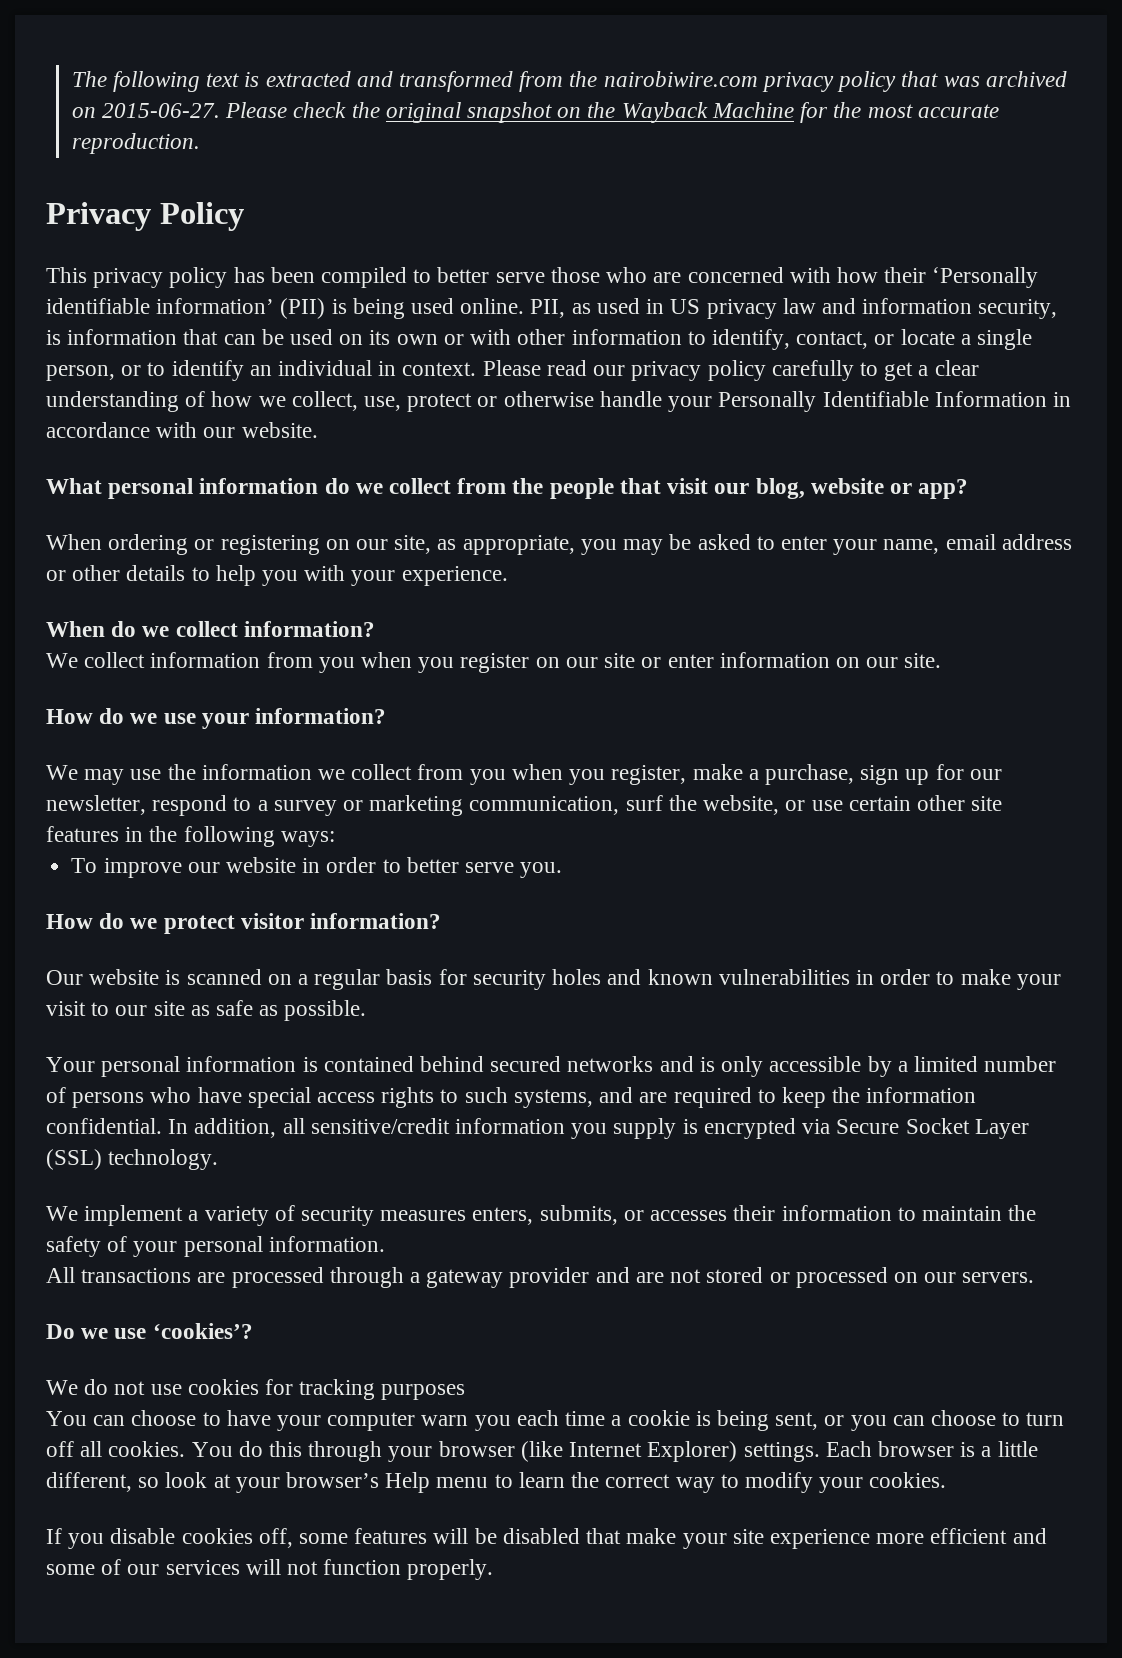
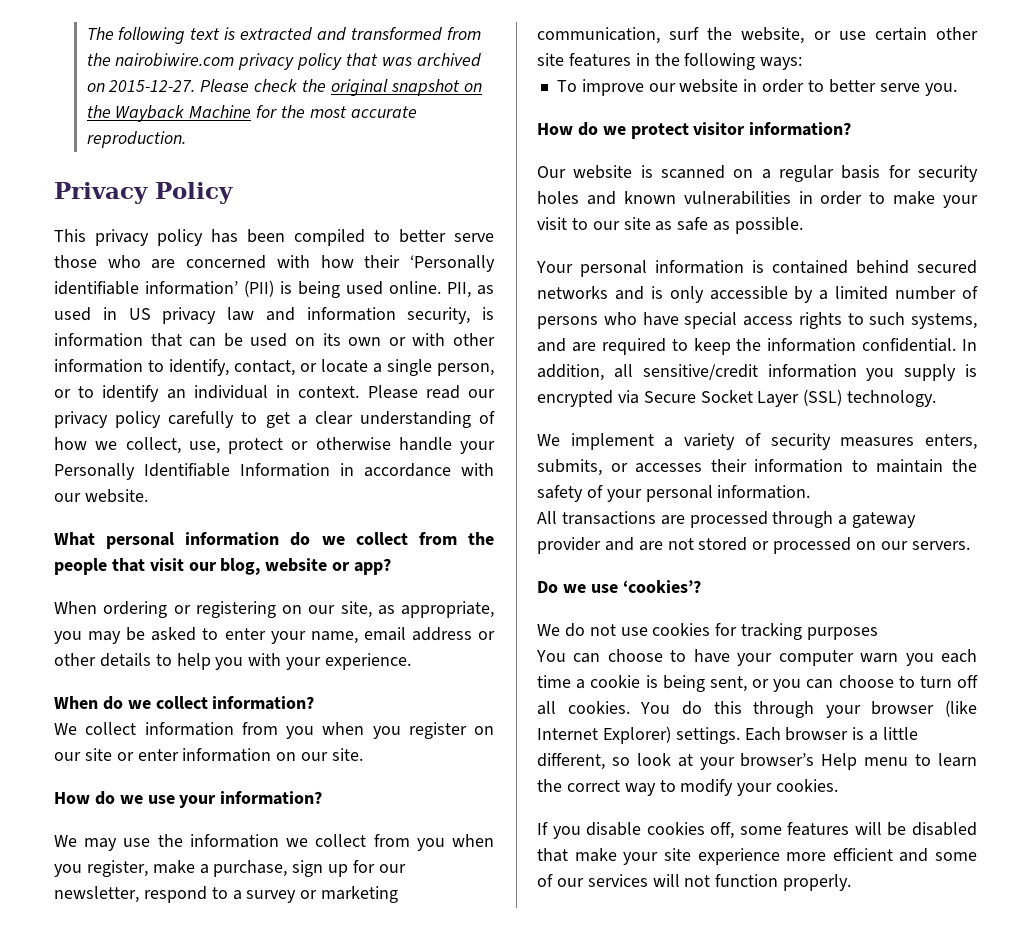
- The following text is extracted and transformed from the nairobiwire.com privacy policy that was archived on 2015-06-27.
+ The following text is extracted and transformed from the nairobiwire.com privacy policy that was archived on 2015-12-27.

